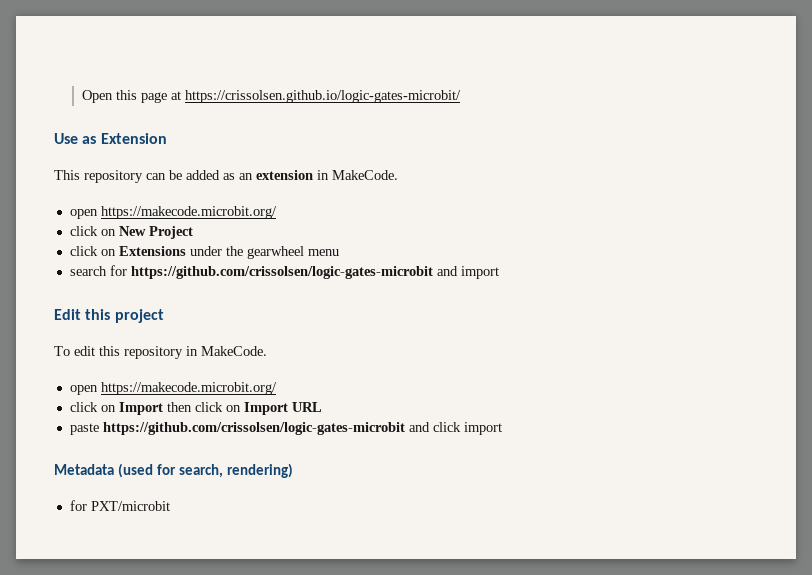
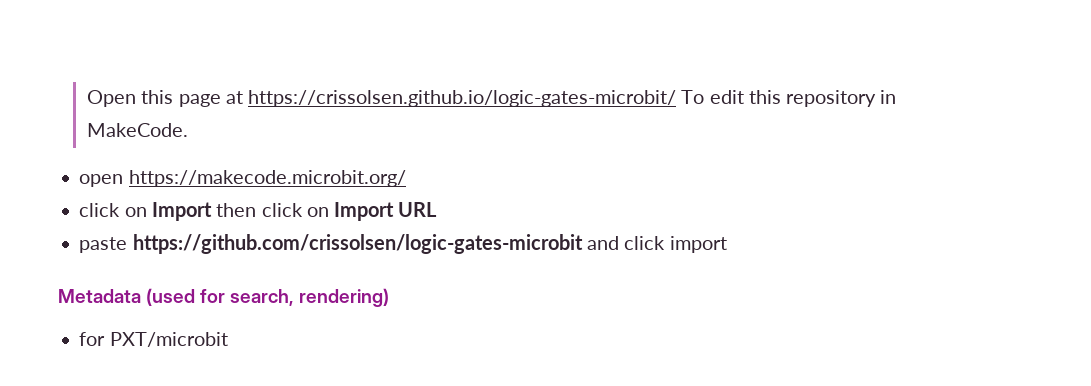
- Open this page at https://crissolsen.github.io/logic-gates-microbit/
- Use as Extension
- This repository can be added as an extension in MakeCode.
- open https://makecode.microbit.org/
- click on New Project
- click on Extensions under the gearwheel menu
- search for https://github.com/crissolsen/logic-gates-microbit and import
- Edit this project
- To edit this repository in MakeCode.
+ Open this page at https://crissolsen.github.io/logic-gates-microbit/ To edit this repository in MakeCode.

